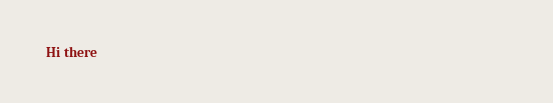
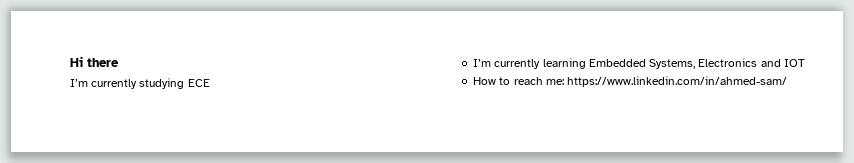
+ I’m currently studying ECE
+ I’m currently learning Embedded Systems, Electronics and IOT
+ How to reach me: https://www.linkedin.com/in/ahmed-sam/

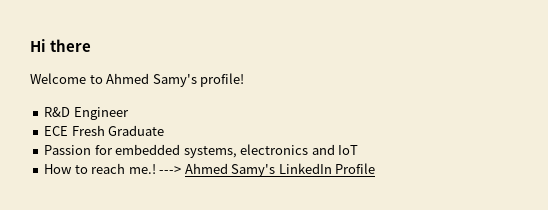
- I’m currently studying ECE
- I’m currently learning Embedded Systems, Electronics and IOT
- How to reach me: https://www.linkedin.com/in/ahmed-sam/
+ Welcome to Ahmed Samy's profile!
+ R&D Engineer
+ ECE Fresh Graduate
+ Passion for embedded systems, electronics and IoT
+ How to reach me.! ---> Ahmed Samy's LinkedIn Profile

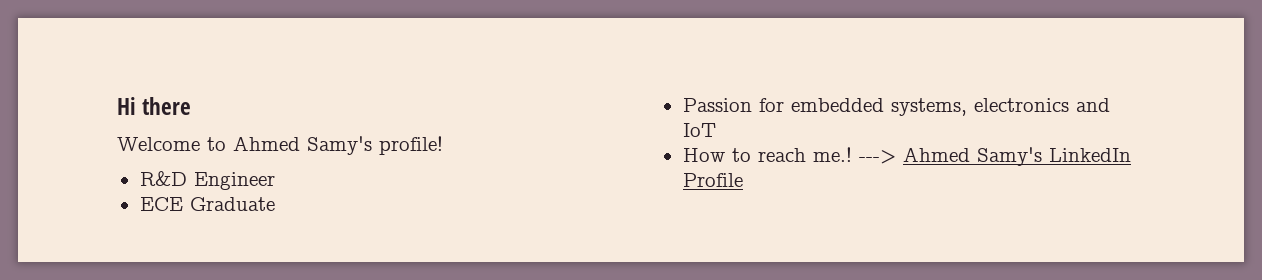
- ECE Fresh Graduate
+ ECE Graduate

